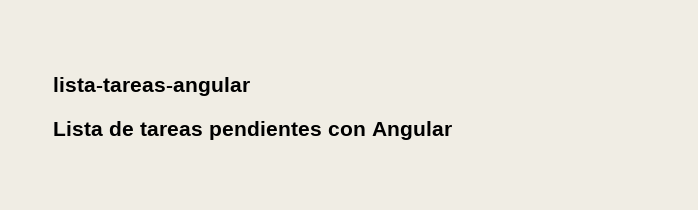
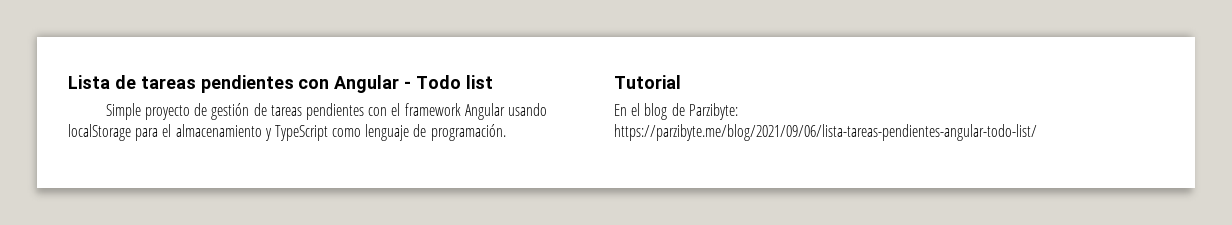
- lista-tareas-angular
- Lista de tareas pendientes con Angular
+ Lista de tareas pendientes con Angular - Todo list
+ Simple proyecto de gestión de tareas pendientes con el framework Angular usando localStorage para el almacenamiento y TypeScript como lenguaje de programación.
+ Tutorial
+ En el blog de Parzibyte: https://parzibyte.me/blog/2021/09/06/lista-tareas-pendientes-angular-todo-list/

